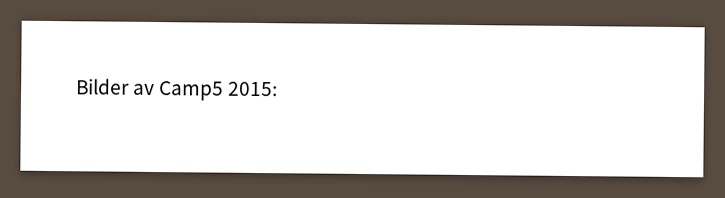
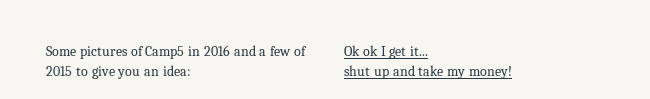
- Bilder av Camp5 2015:
+ Some pictures of Camp5 in 2016 and a few of 2015 to give you an idea:
+ Ok ok I get it...
+ shut up and take my money!

